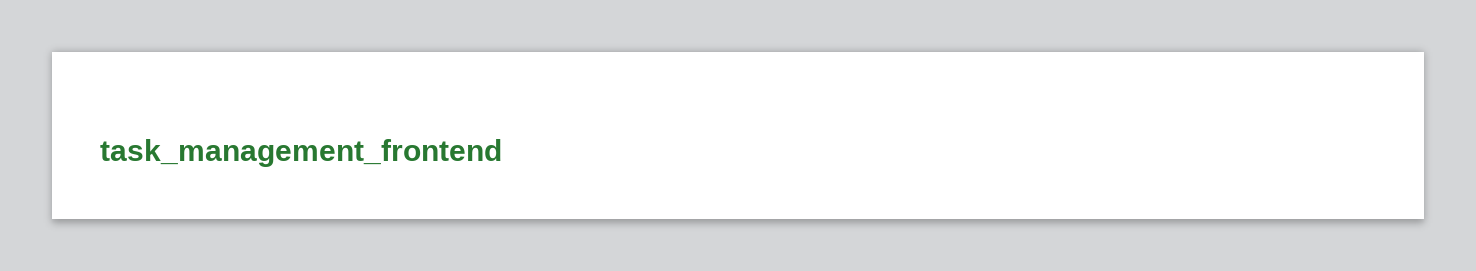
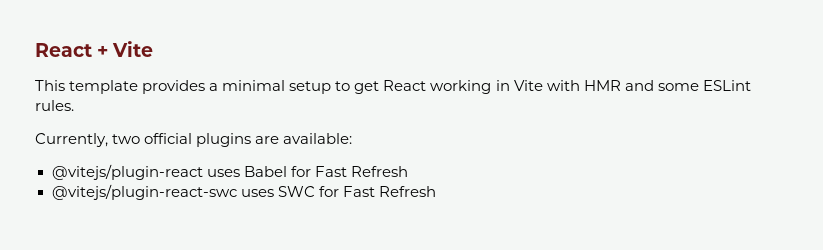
- task_management_frontend
+ React + Vite
+ This template provides a minimal setup to get React working in Vite with HMR and some ESLint rules.
+ Currently, two official plugins are available:
+ @vitejs/plugin-react uses Babel for Fast Refresh
+ @vitejs/plugin-react-swc uses SWC for Fast Refresh

